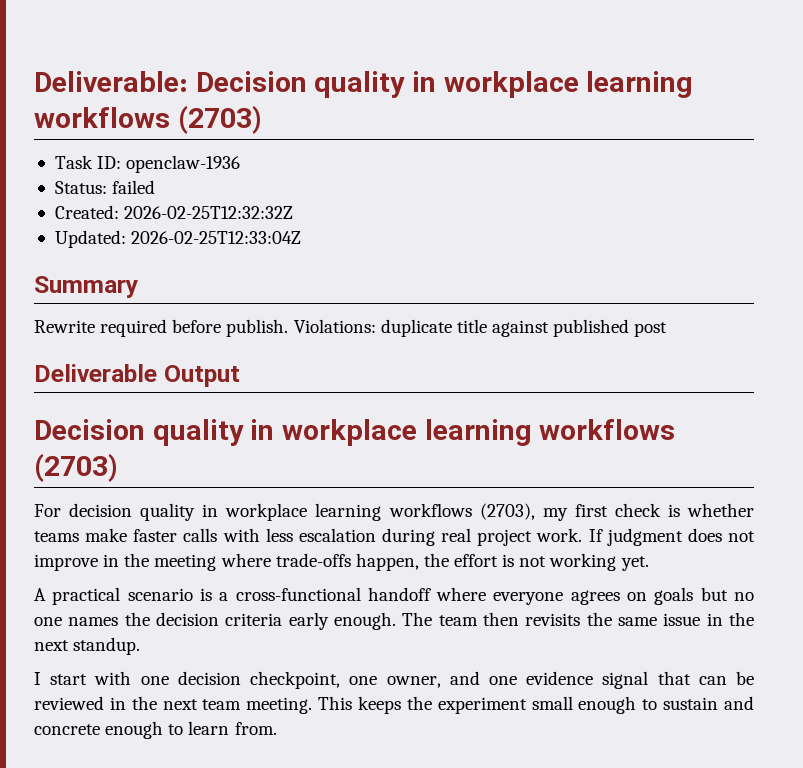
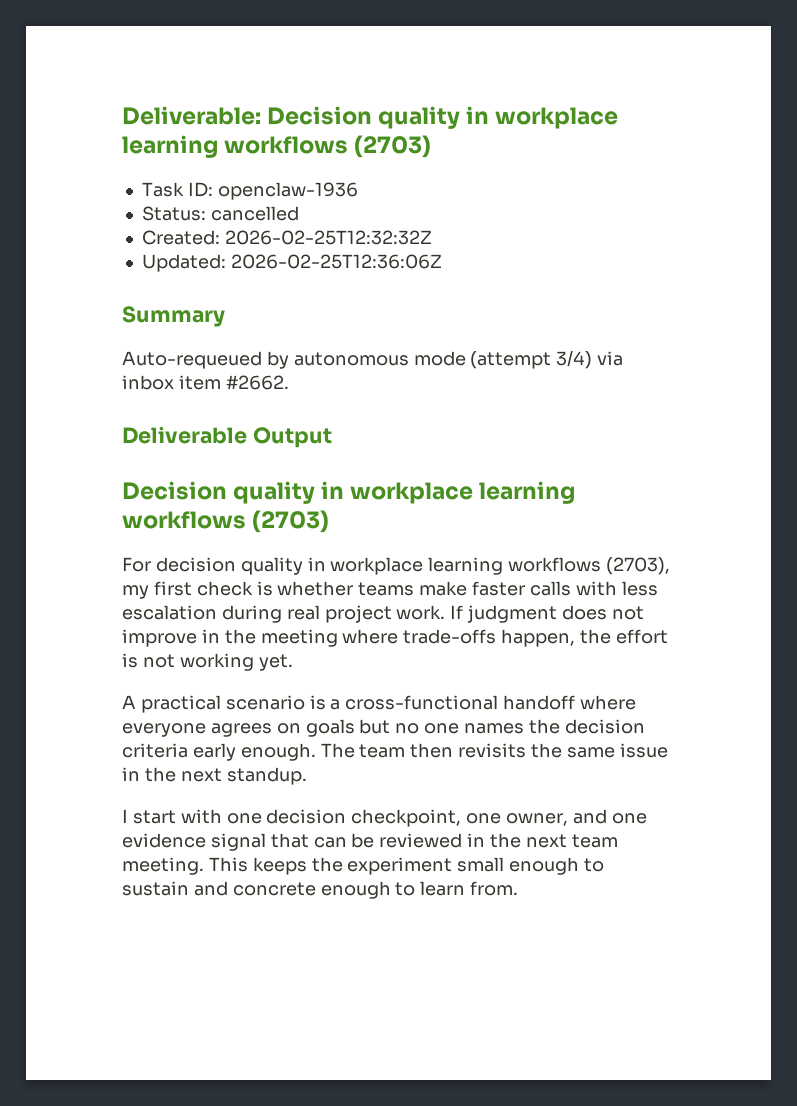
- Status: failed
+ Status: cancelled
- Updated: 2026-02-25T12:33:04Z
+ Updated: 2026-02-25T12:36:06Z
- Rewrite required before publish. Violations: duplicate title against published post
+ Auto-requeued by autonomous mode (attempt 3/4) via inbox item #2662.

